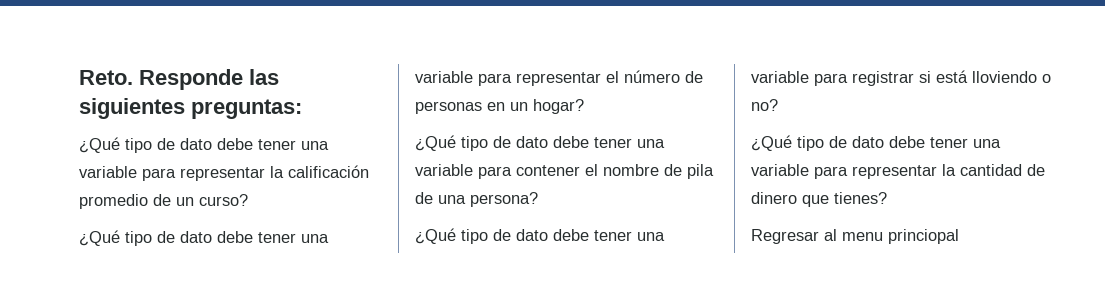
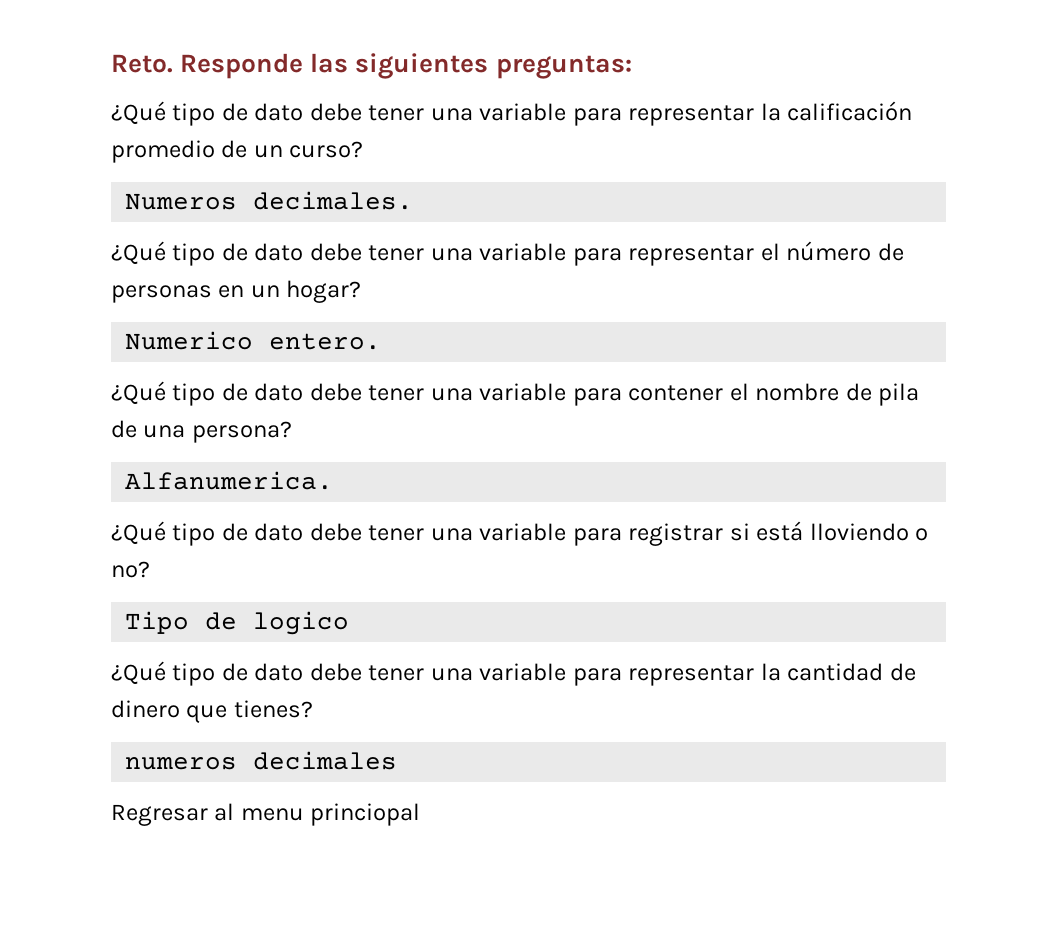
+ Numeros decimales.
+ Numerico entero.
+ Alfanumerica.
+ Tipo de logico
+ numeros decimales

